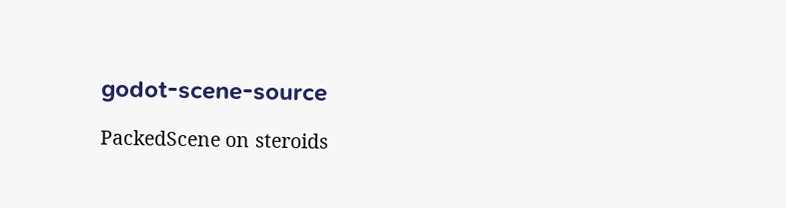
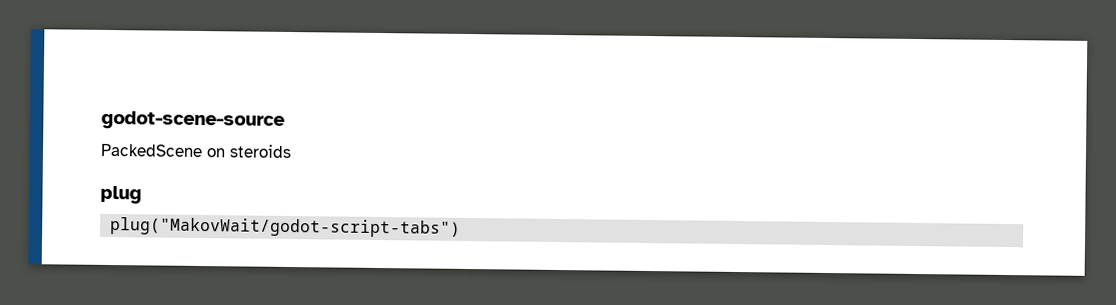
+ plug
+ plug("MakovWait/godot-script-tabs")

